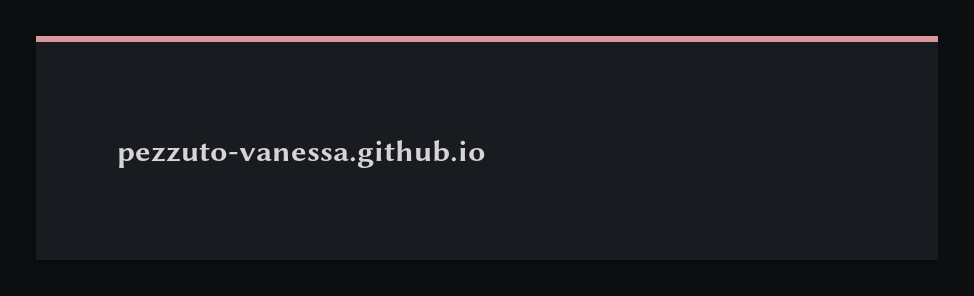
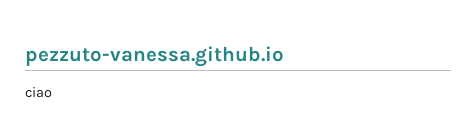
+ ciao

